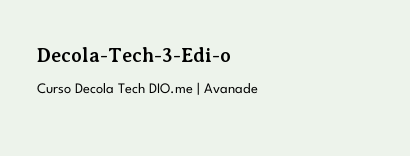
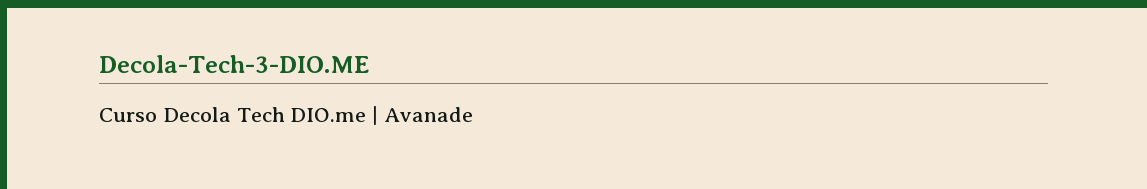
- Decola-Tech-3-Edi-o
+ Decola-Tech-3-DIO.ME

